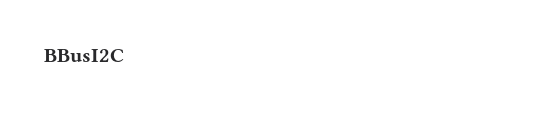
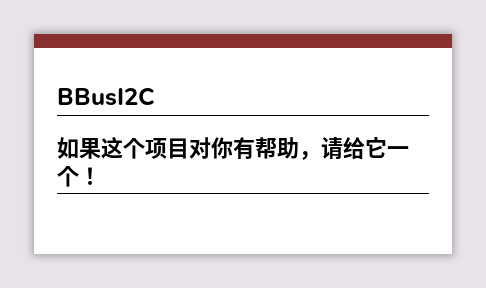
+ 如果这个项目对你有帮助，请给它一个！

